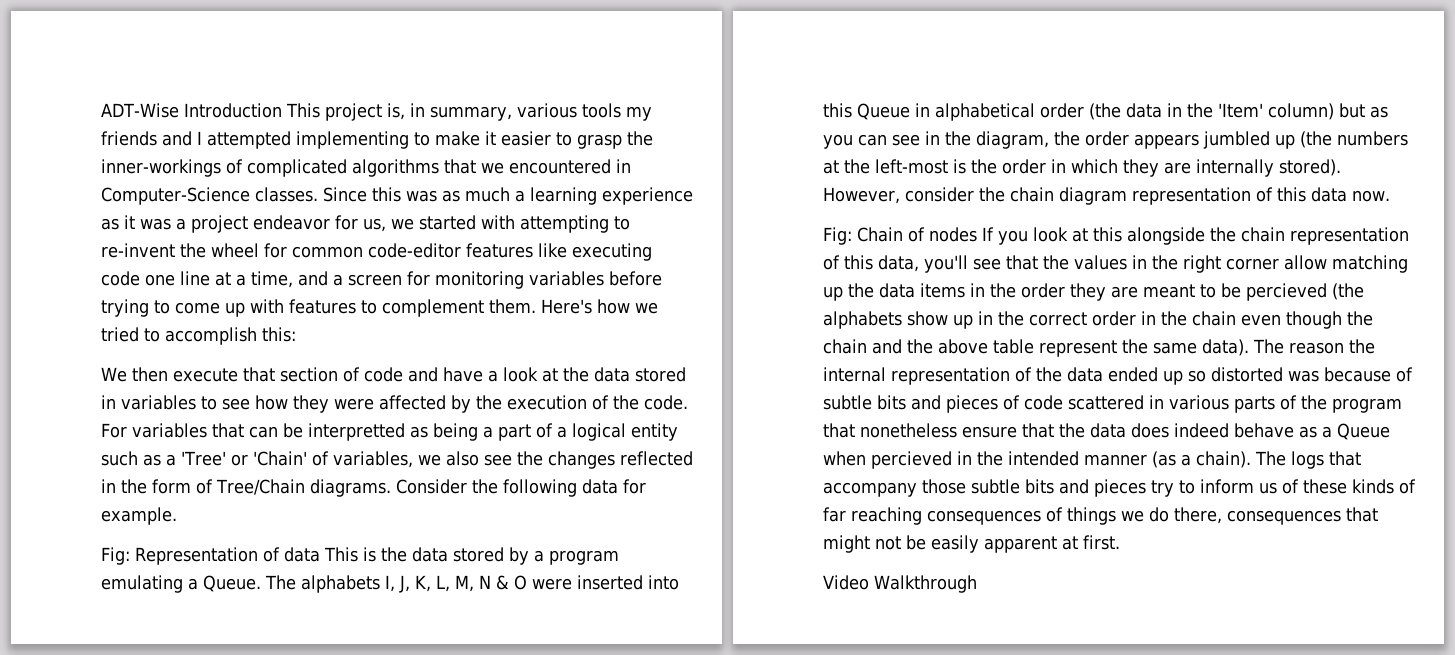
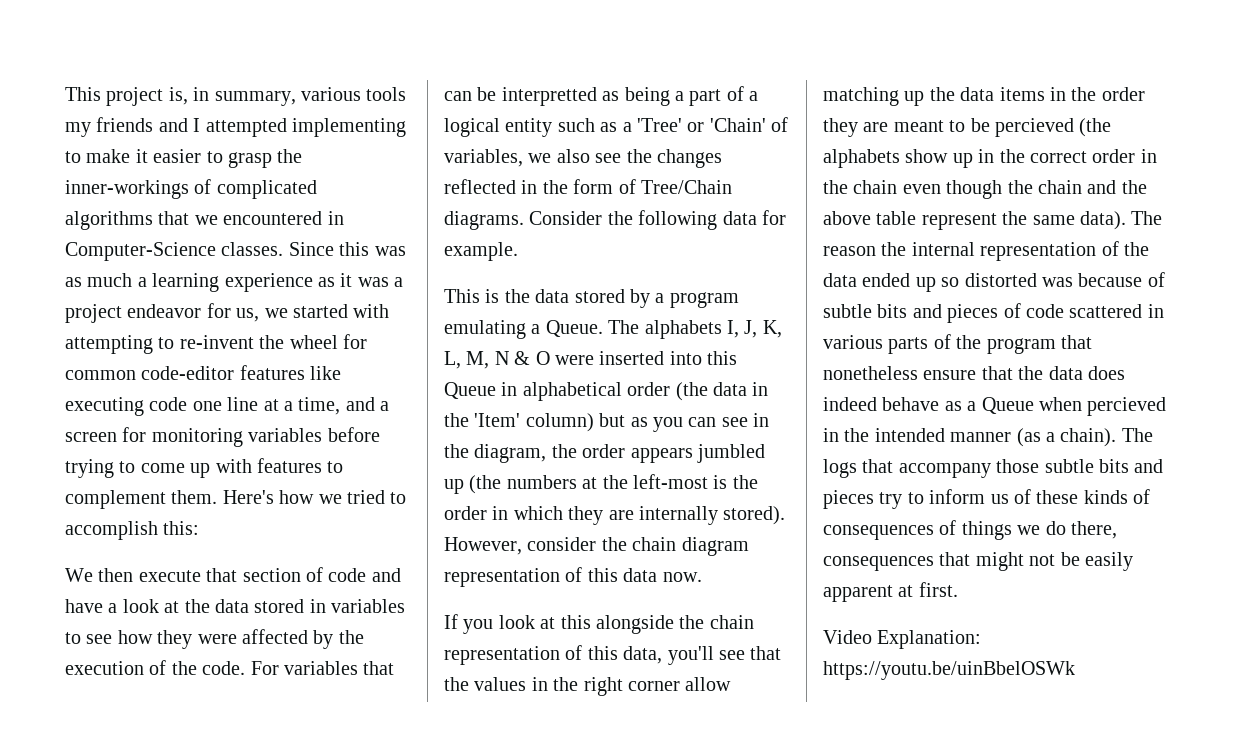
- ADT-Wise Introduction This project is, in summary, various tools my friends and I attempted implementing to make it easier to grasp the inner-workings of complicated algorithms that we encountered in Computer-Science classes.
+ This project is, in summary, various tools my friends and I attempted implementing to make it easier to grasp the inner-workings of complicated algorithms that we encountered in Computer-Science classes.
- Fig: Representation of data This is the data stored by a program emulating a Queue.
+ This is the data stored by a program emulating a Queue.
- Fig: Chain of nodes If you look at this alongside the chain representation of this data, you'll see that the values in the right corner allow matching up the data items in the order they are meant to be percieved (the alphabets show up in the correct order in the chain even though the chain and the above table represent the same data).
+ If you look at this alongside the chain representation of this data, you'll see that the values in the right corner allow matching up the data items in the order they are meant to be percieved (the alphabets show up in the correct order in the chain even though the chain and the above table represent the same data).
- The logs that accompany those subtle bits and pieces try to inform us of these kinds of far reaching consequences of things we do there, consequences that might not be easily apparent at first.
+ The logs that accompany those subtle bits and pieces try to inform us of these kinds of consequences of things we do there, consequences that might not be easily apparent at first.
- Video Walkthrough
+ Video Explanation: https://youtu.be/uinBbelOSWk

